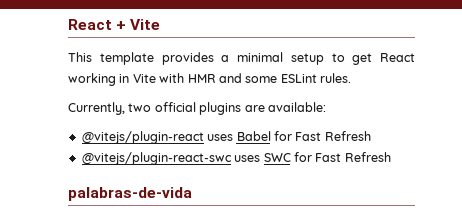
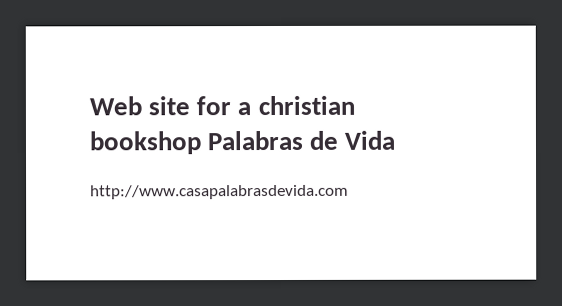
- React + Vite
- This template provides a minimal setup to get React working in Vite with HMR and some ESLint rules.
- Currently, two official plugins are available:
- @vitejs/plugin-react uses Babel for Fast Refresh
- @vitejs/plugin-react-swc uses SWC for Fast Refresh
- palabras-de-vida
+ Web site for a christian bookshop Palabras de Vida
+ http://www.casapalabrasdevida.com

